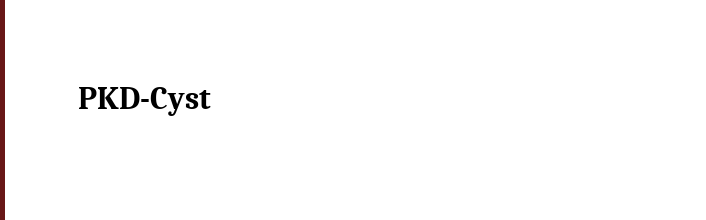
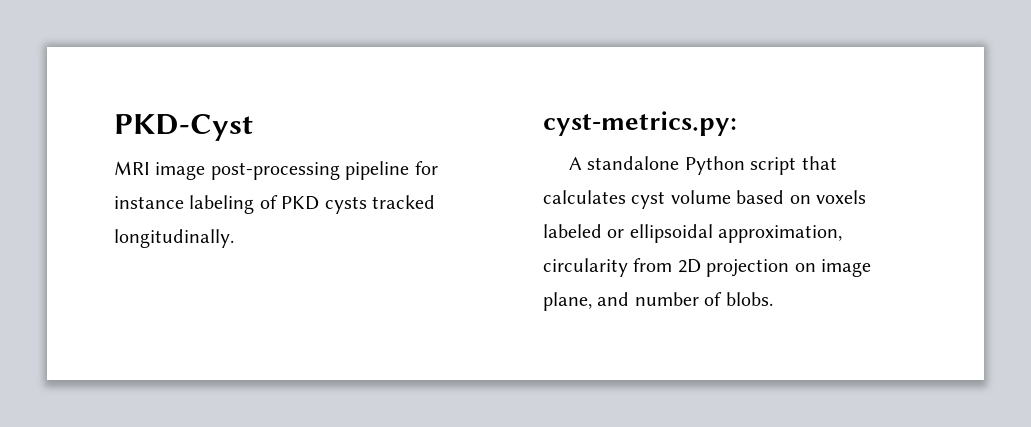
+ MRI image post-processing pipeline for instance labeling of PKD cysts tracked longitudinally.
+ cyst-metrics.py:
+ A standalone Python script that calculates cyst volume based on voxels labeled or ellipsoidal approximation, circularity from 2D projection on image plane, and number of blobs.

